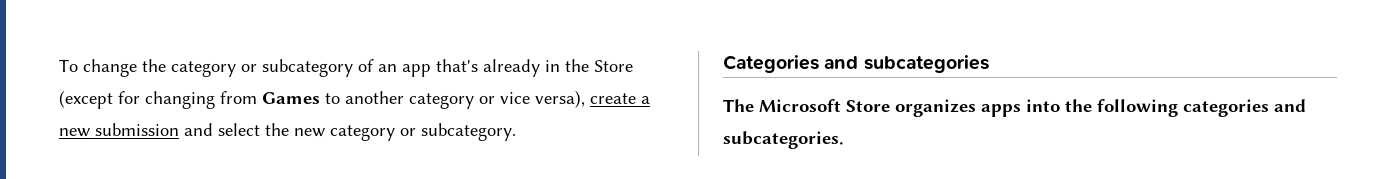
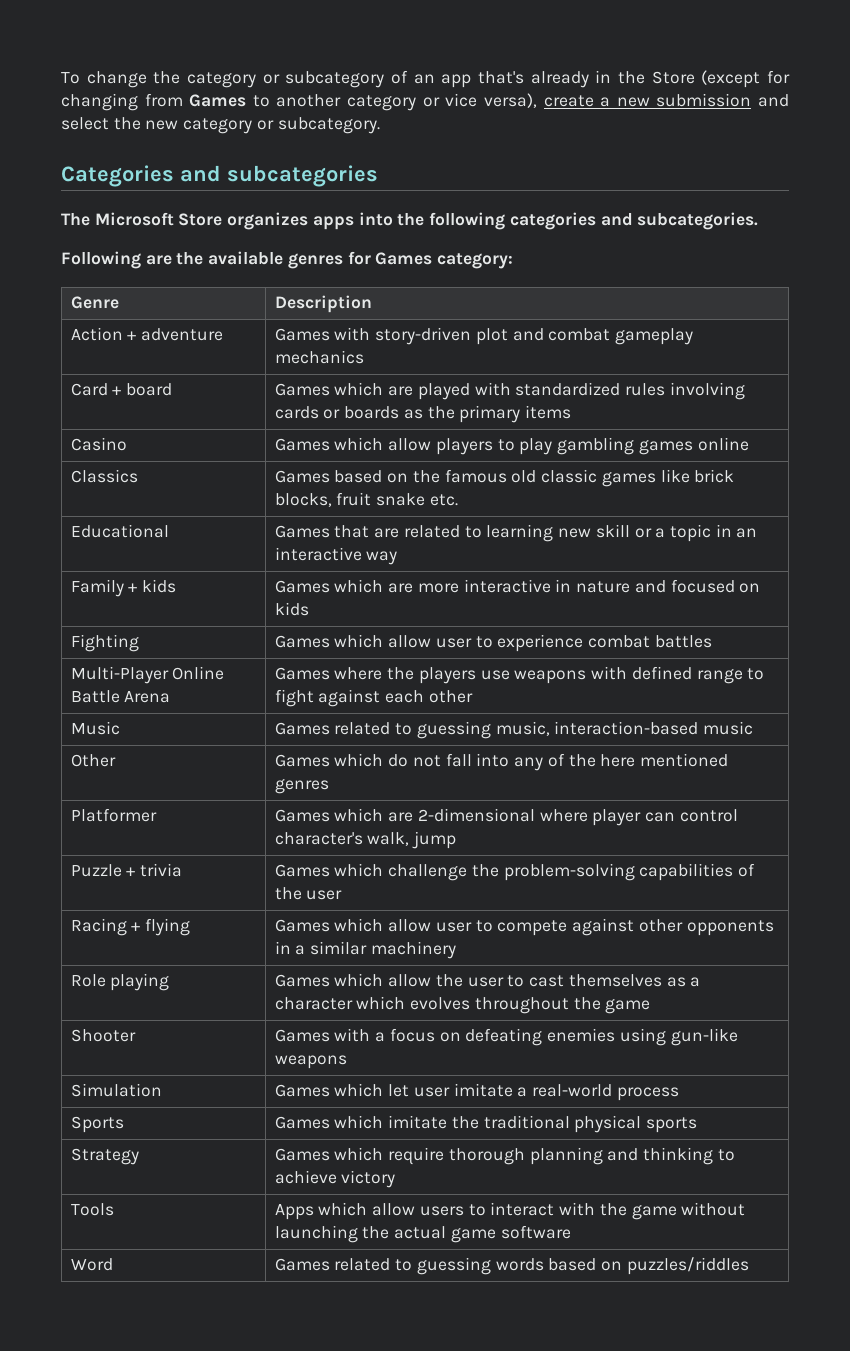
+ Following are the available genres for Games category:
+ Genre | Description
+ Action + adventure | Games with story-driven plot and combat gameplay mechanics
+ Card + board | Games which are played with standardized rules involving cards or boards as the primary items
+ Casino | Games which allow players to play gambling games online
+ Classics | Games based on the famous old classic games like brick blocks, fruit snake etc.
+ Educational | Games that are related to learning new skill or a topic in an interactive way
+ Family + kids | Games which are more interactive in nature and focused on kids
+ Fighting | Games which allow user to experience combat battles
+ Multi-Player Online Battle Arena | Games where the players use weapons with defined range to fight against each other
+ Music | Games related to guessing music, interaction-based music
+ Other | Games which do not fall into any of the here mentioned genres
+ Platformer | Games which are 2-dimensional where player can control character's walk, jump
+ Puzzle + trivia | Games which challenge the problem-solving capabilities of the user
+ Racing + flying | Games which allow user to compete against other opponents in a similar machinery
+ Role playing | Games which allow the user to cast themselves as a character which evolves throughout the game
+ Shooter | Games with a focus on defeating enemies using gun-like weapons
+ Simulation | Games which let user imitate a real-world process
+ Sports | Games which imitate the traditional physical sports
+ Strategy | Games which require thorough planning and thinking to achieve victory
+ Tools | Apps which allow users to interact with the game without launching the actual game software
+ Word | Games related to guessing words based on puzzles/riddles

